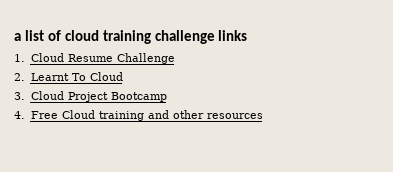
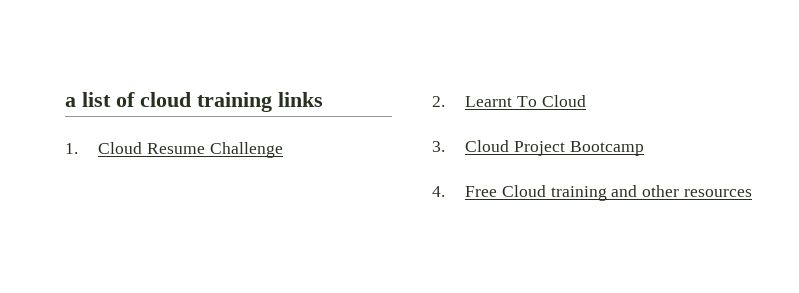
- a list of cloud training challenge links
+ a list of cloud training links

